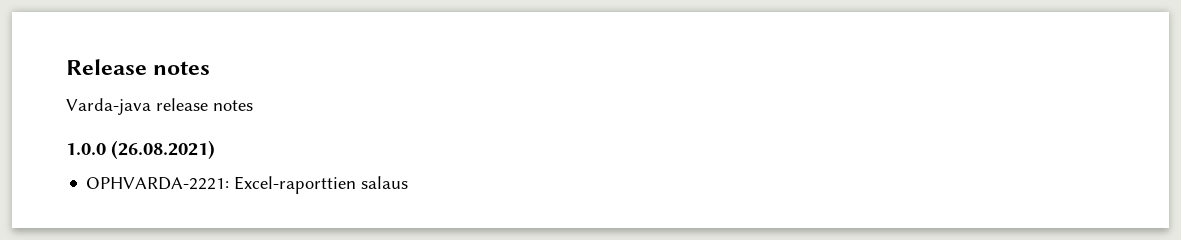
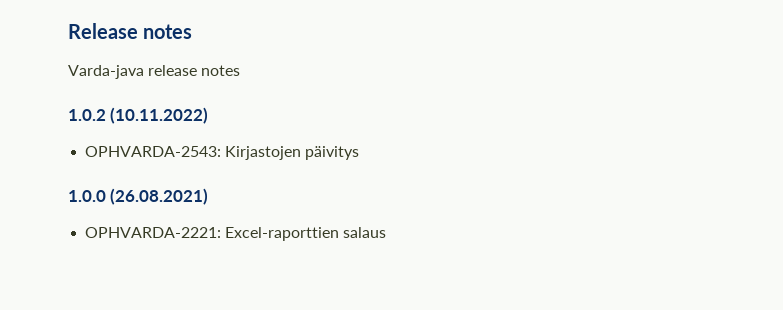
+ 1.0.2 (10.11.2022)
+ OPHVARDA-2543: Kirjastojen päivitys

